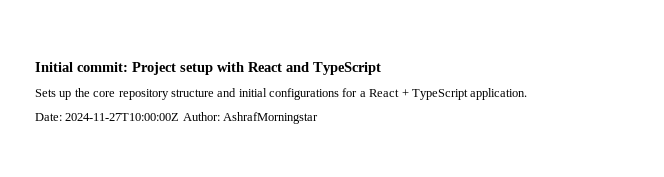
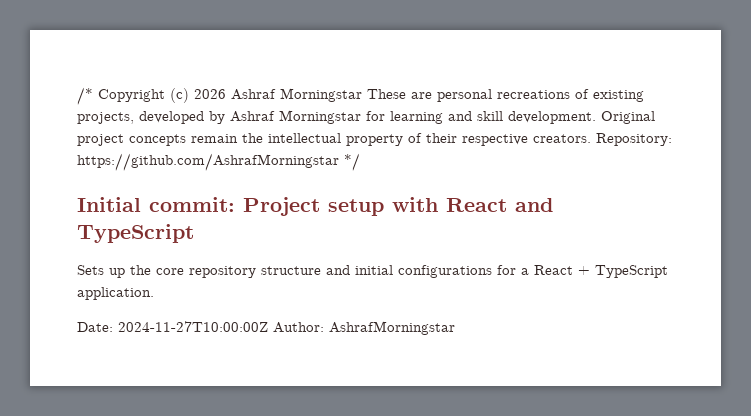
+ /* Copyright (c) 2026 Ashraf Morningstar These are personal recreations of existing projects, developed by Ashraf Morningstar for learning and skill development. Original project concepts remain the intellectual property of their respective creators. Repository: https://github.com/AshrafMorningstar */

